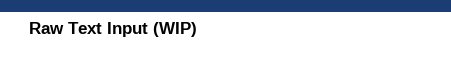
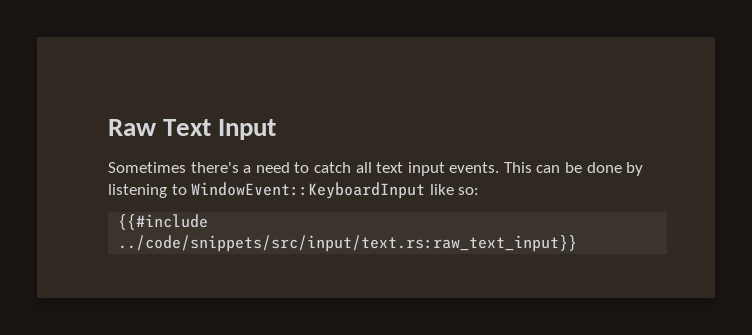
- Raw Text Input (WIP)
+ Raw Text Input
+ Sometimes there's a need to catch all text input events. This can be done by listening to WindowEvent::KeyboardInput like so:
+ {{#include ../code/snippets/src/input/text.rs:raw_text_input}}

